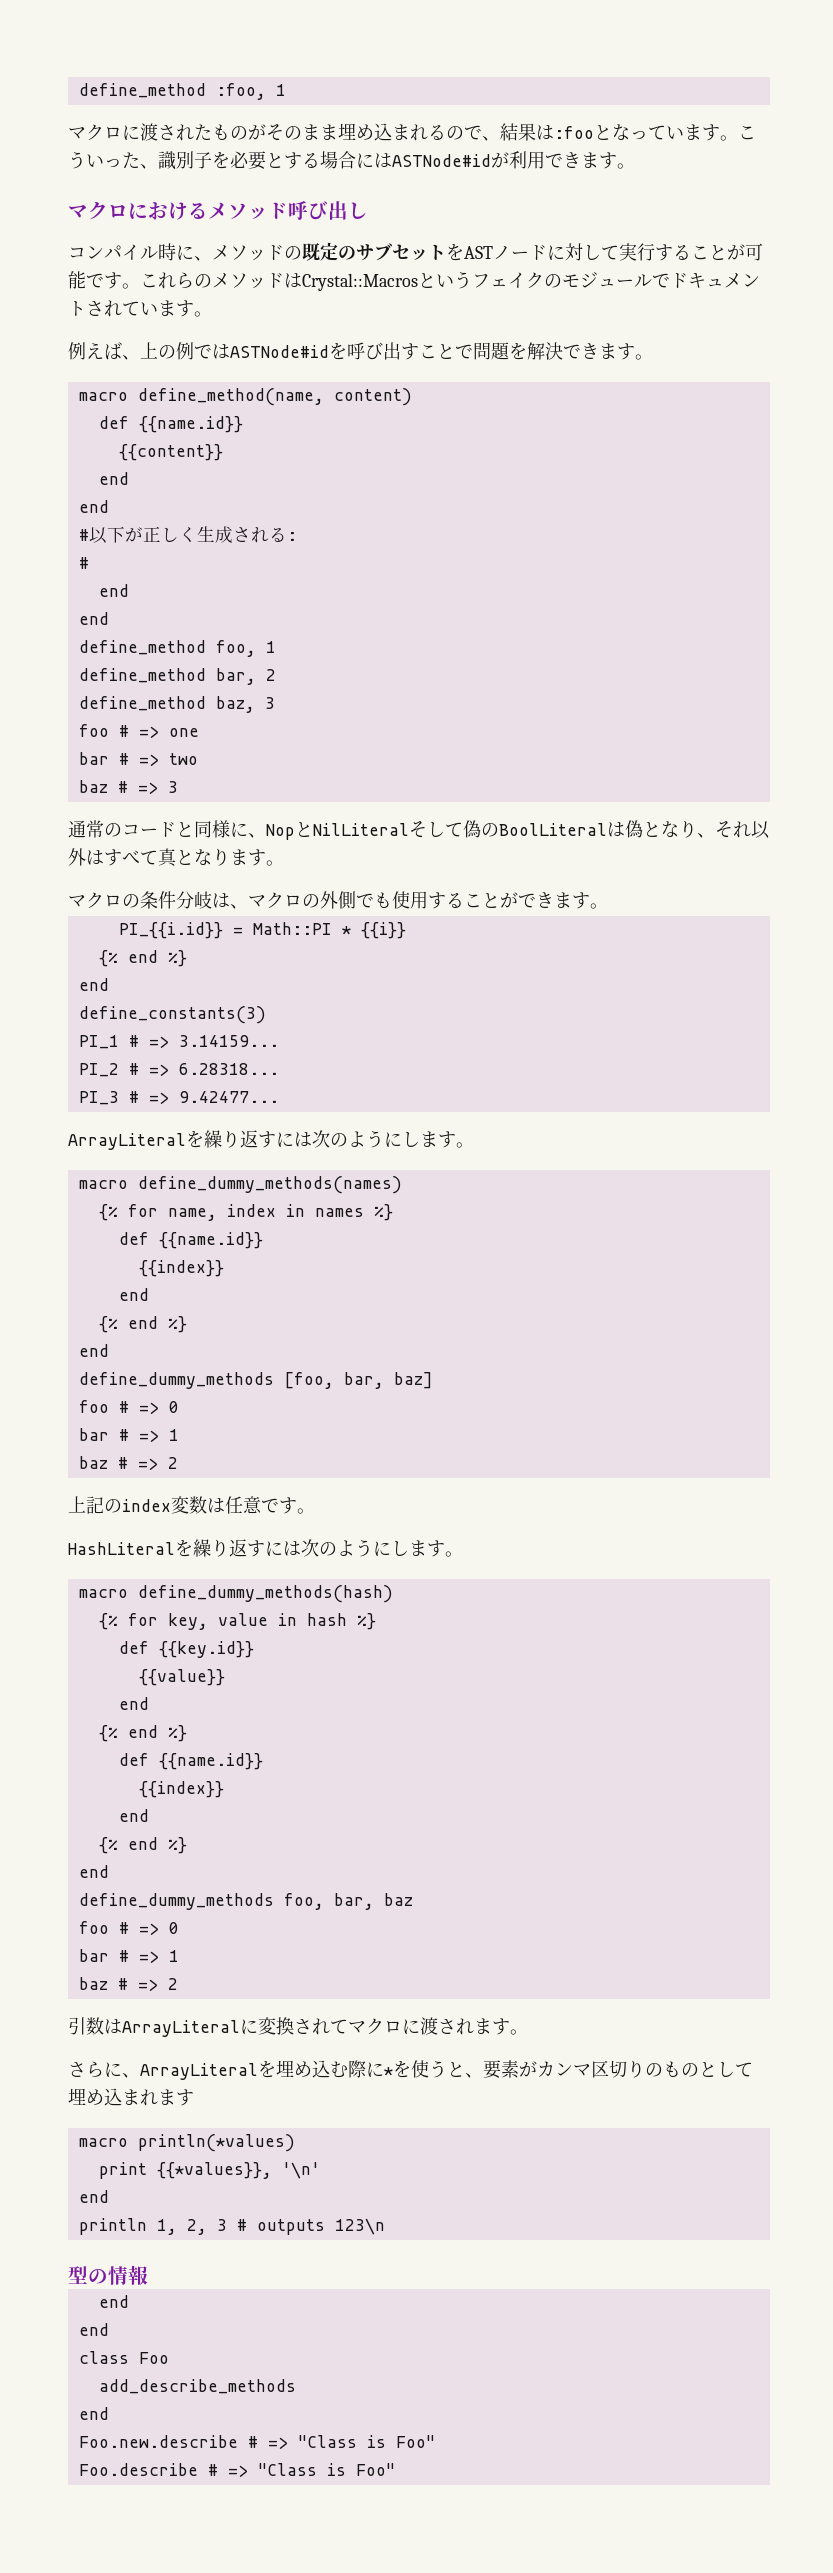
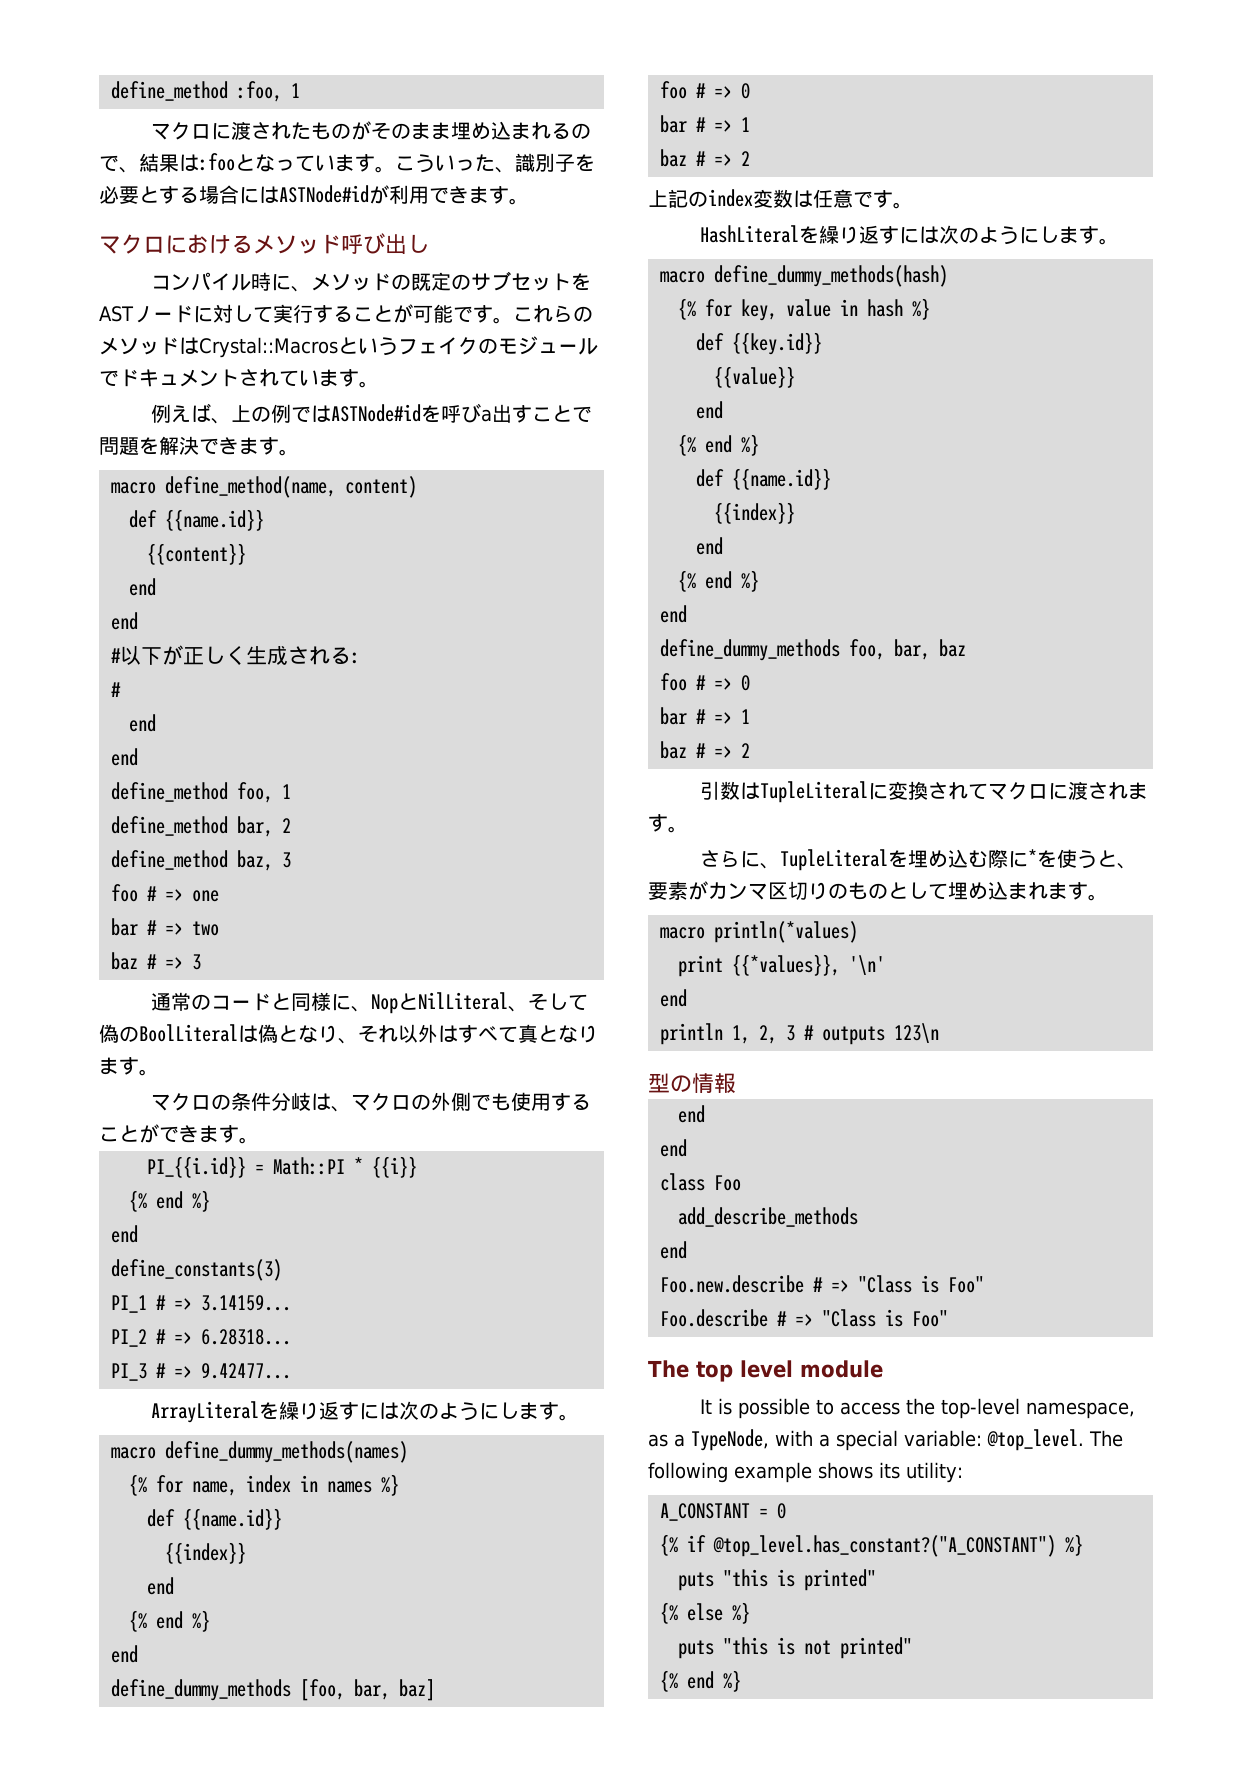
- 例えば、上の例ではASTNode#idを呼び出すことで問題を解決できます。
+ 例えば、上の例ではASTNode#idを呼びa出すことで問題を解決できます。
- 通常のコードと同様に、NopとNilLiteralそして偽のBoolLiteralは偽となり、それ以外はすべて真となります。
+ 通常のコードと同様に、NopとNilLiteral、そして偽のBoolLiteralは偽となり、それ以外はすべて真となります。
- 引数はArrayLiteralに変換されてマクロに渡されます。
+ 引数はTupleLiteralに変換されてマクロに渡されます。
- さらに、ArrayLiteralを埋め込む際に*を使うと、要素がカンマ区切りのものとして埋め込まれます
+ さらに、TupleLiteralを埋め込む際に*を使うと、要素がカンマ区切りのものとして埋め込まれます。
+ The top level module
+ It is possible to access the top-level namespace, as a TypeNode, with a special variable: @top_level. The following example shows its utility:
+ A_CONSTANT = 0
+ {% if @top_level.has_constant?("A_CONSTANT") %}
+ puts "this is printed"
+ {% else %}
+ puts "this is not printed"
+ {% end %}

